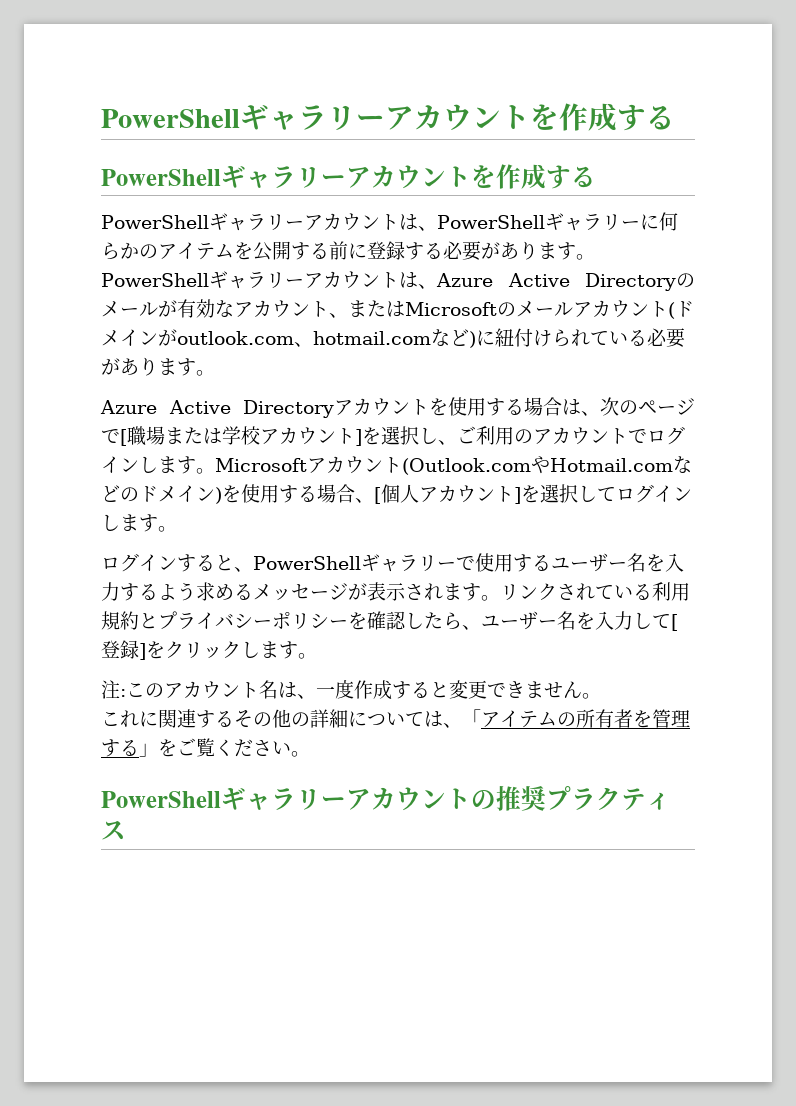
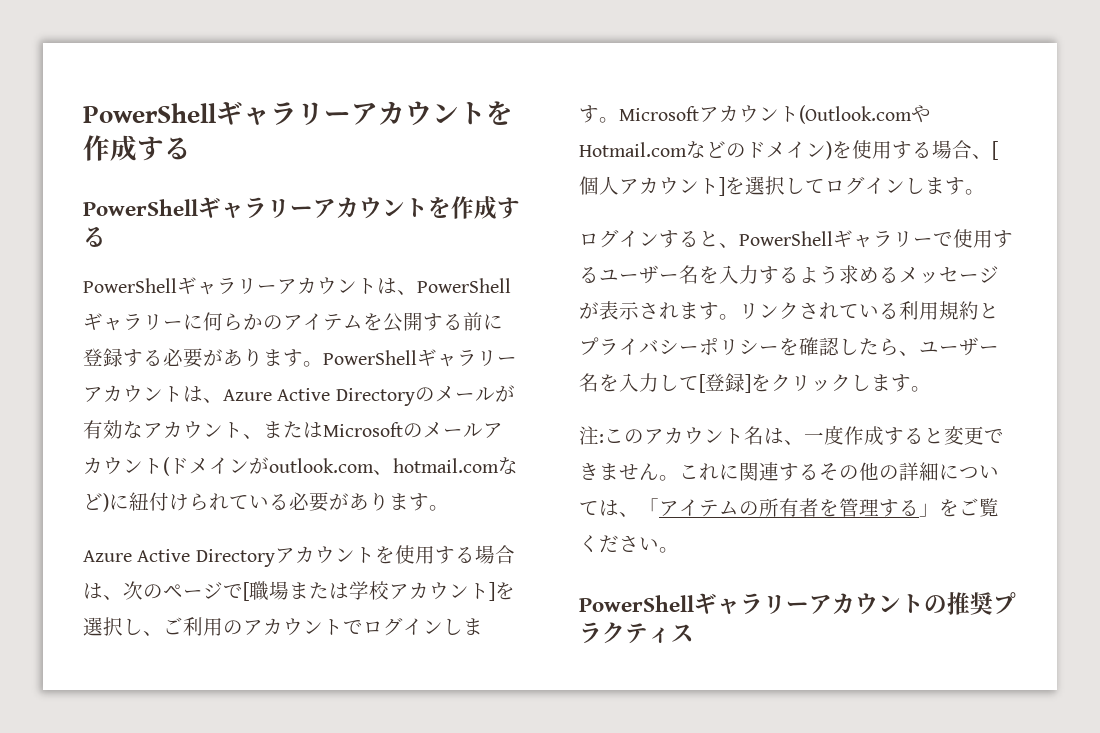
- 注:このアカウント名は、一度作成すると変更できません。
- これに関連するその他の詳細については、「アイテムの所有者を管理する」をご覧ください。
+ 注:このアカウント名は、一度作成すると変更できません。これに関連するその他の詳細については、「アイテムの所有者を管理する」をご覧ください。

